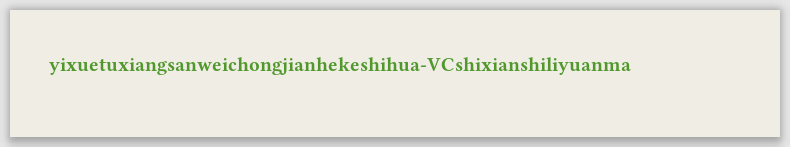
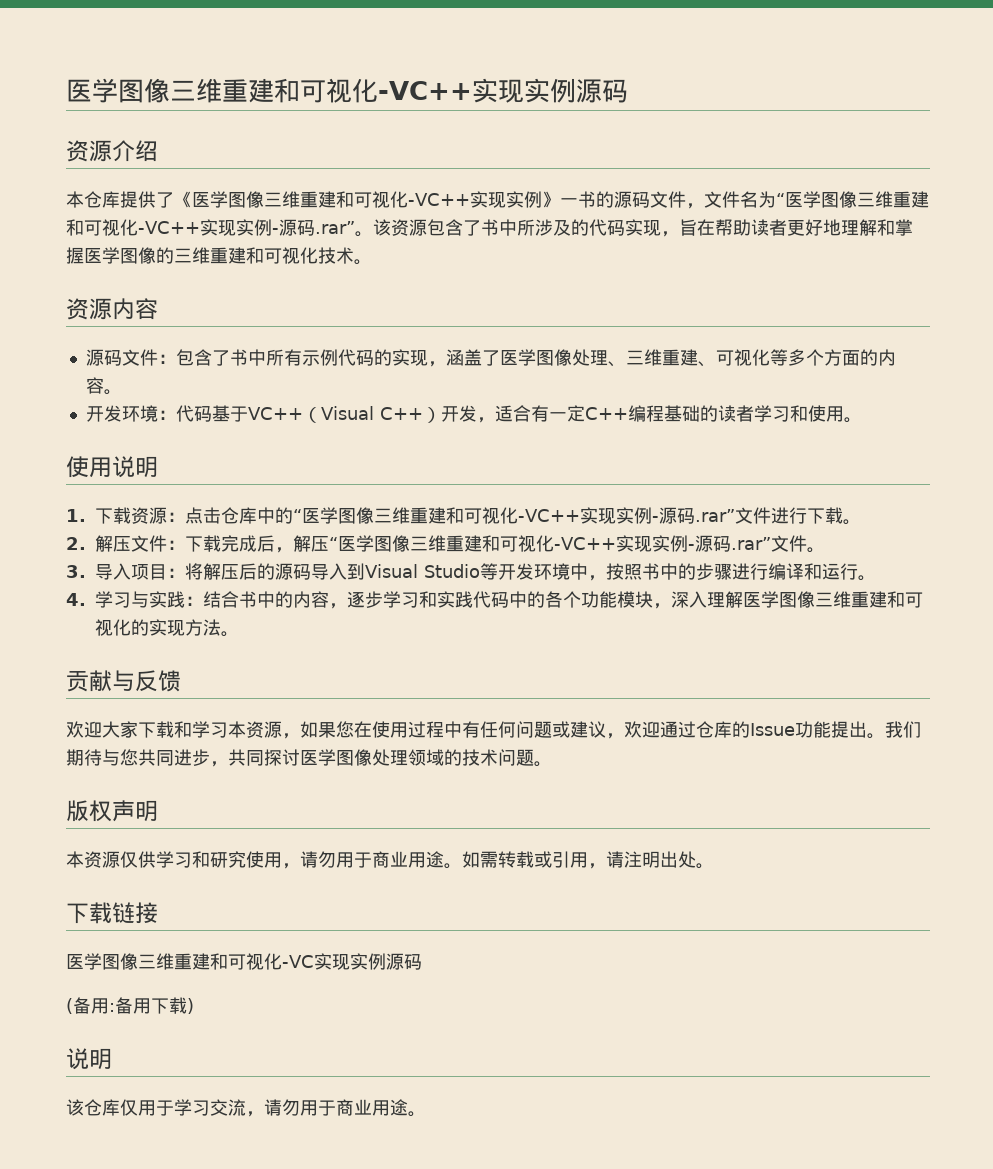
- yixuetuxiangsanweichongjianhekeshihua-VCshixianshiliyuanma
+ 医学图像三维重建和可视化-VC++实现实例源码
+ 资源介绍
+ 本仓库提供了《医学图像三维重建和可视化-VC++实现实例》一书的源码文件，文件名为“医学图像三维重建和可视化-VC++实现实例-源码.rar”。该资源包含了书中所涉及的代码实现，旨在帮助读者更好地理解和掌握医学图像的三维重建和可视化技术。
+ 资源内容
+ 源码文件：包含了书中所有示例代码的实现，涵盖了医学图像处理、三维重建、可视化等多个方面的内容。
+ 开发环境：代码基于VC++（Visual C++）开发，适合有一定C++编程基础的读者学习和使用。
+ 使用说明
+ 1.下载资源：点击仓库中的“医学图像三维重建和可视化-VC++实现实例-源码.rar”文件进行下载。
+ 2.解压文件：下载完成后，解压“医学图像三维重建和可视化-VC++实现实例-源码.rar”文件。
+ 3.导入项目：将解压后的源码导入到Visual Studio等开发环境中，按照书中的步骤进行编译和运行。
+ 4.学习与实践：结合书中的内容，逐步学习和实践代码中的各个功能模块，深入理解医学图像三维重建和可视化的实现方法。
+ 贡献与反馈
+ 欢迎大家下载和学习本资源，如果您在使用过程中有任何问题或建议，欢迎通过仓库的Issue功能提出。我们期待与您共同进步，共同探讨医学图像处理领域的技术问题。
+ 版权声明
+ 本资源仅供学习和研究使用，请勿用于商业用途。如需转载或引用，请注明出处。
+ 下载链接
+ 医学图像三维重建和可视化-VC实现实例源码
+ (备用:备用下载)
+ 说明
+ 该仓库仅用于学习交流，请勿用于商业用途。

